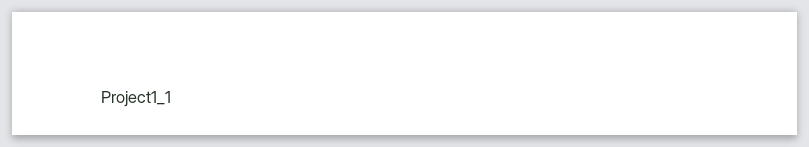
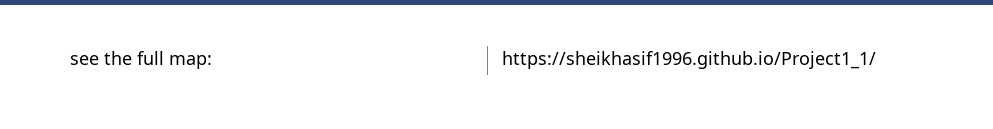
- Project1_1
+ see the full map: https://sheikhasif1996.github.io/Project1_1/

